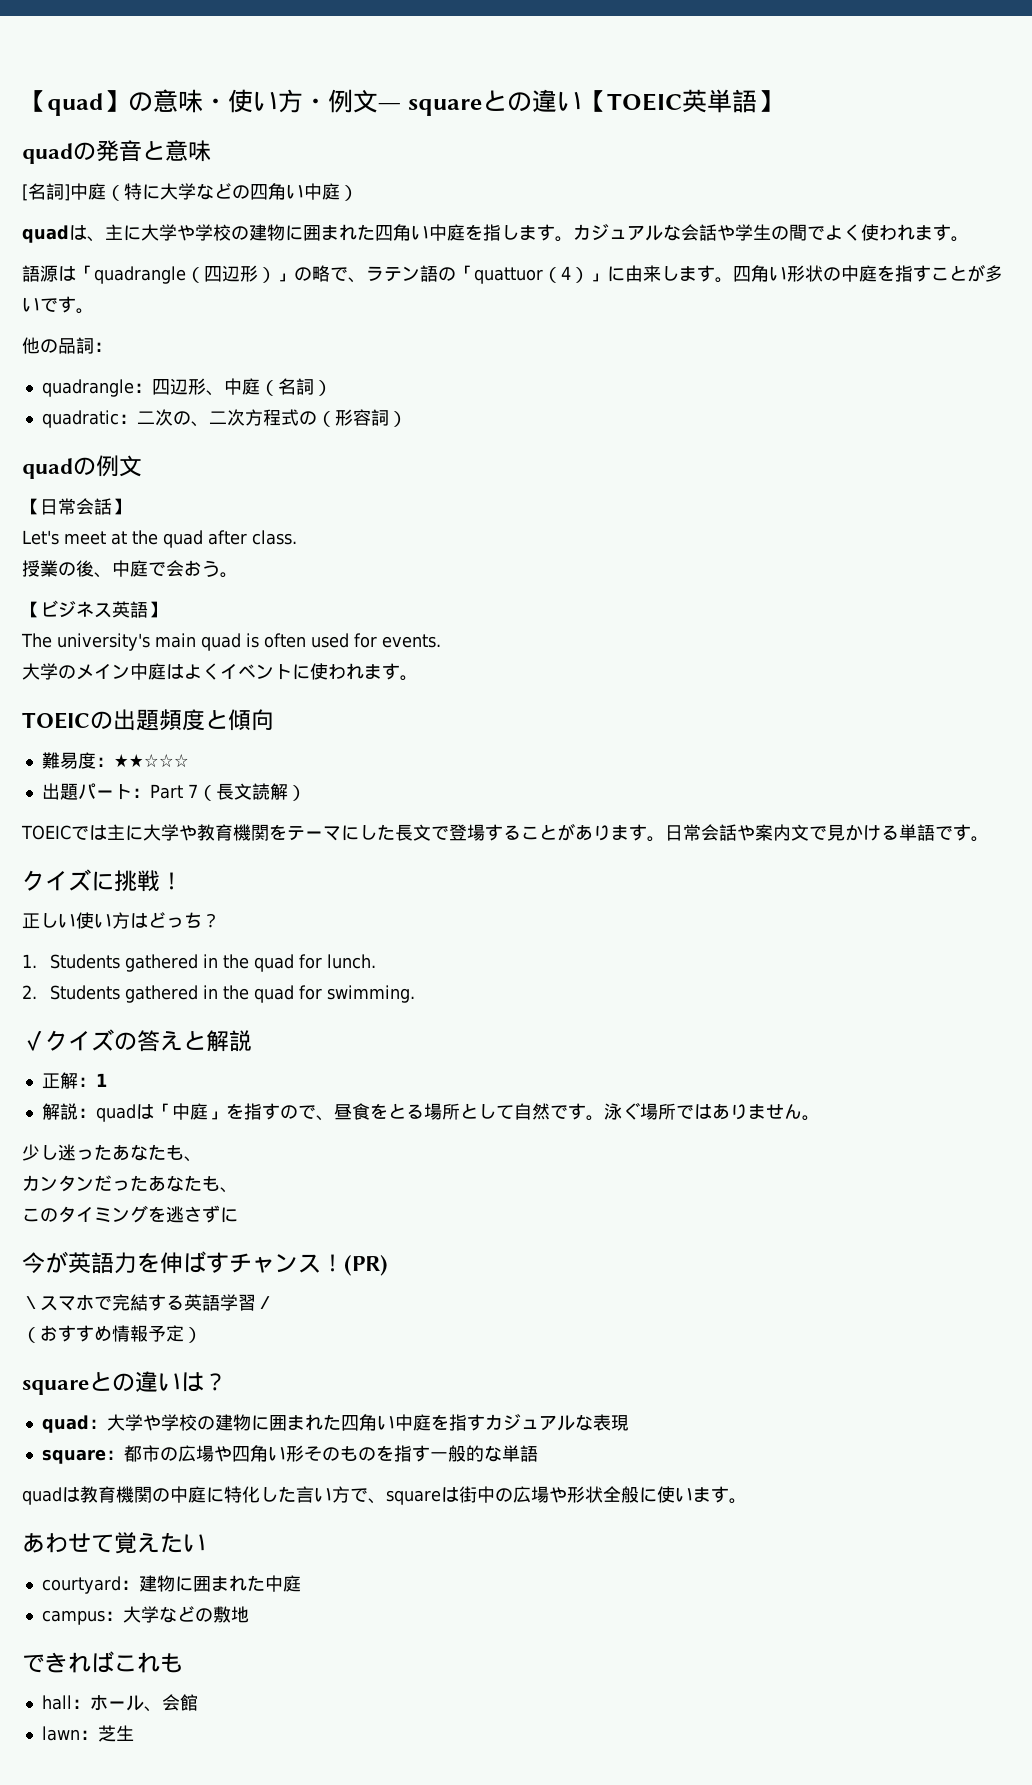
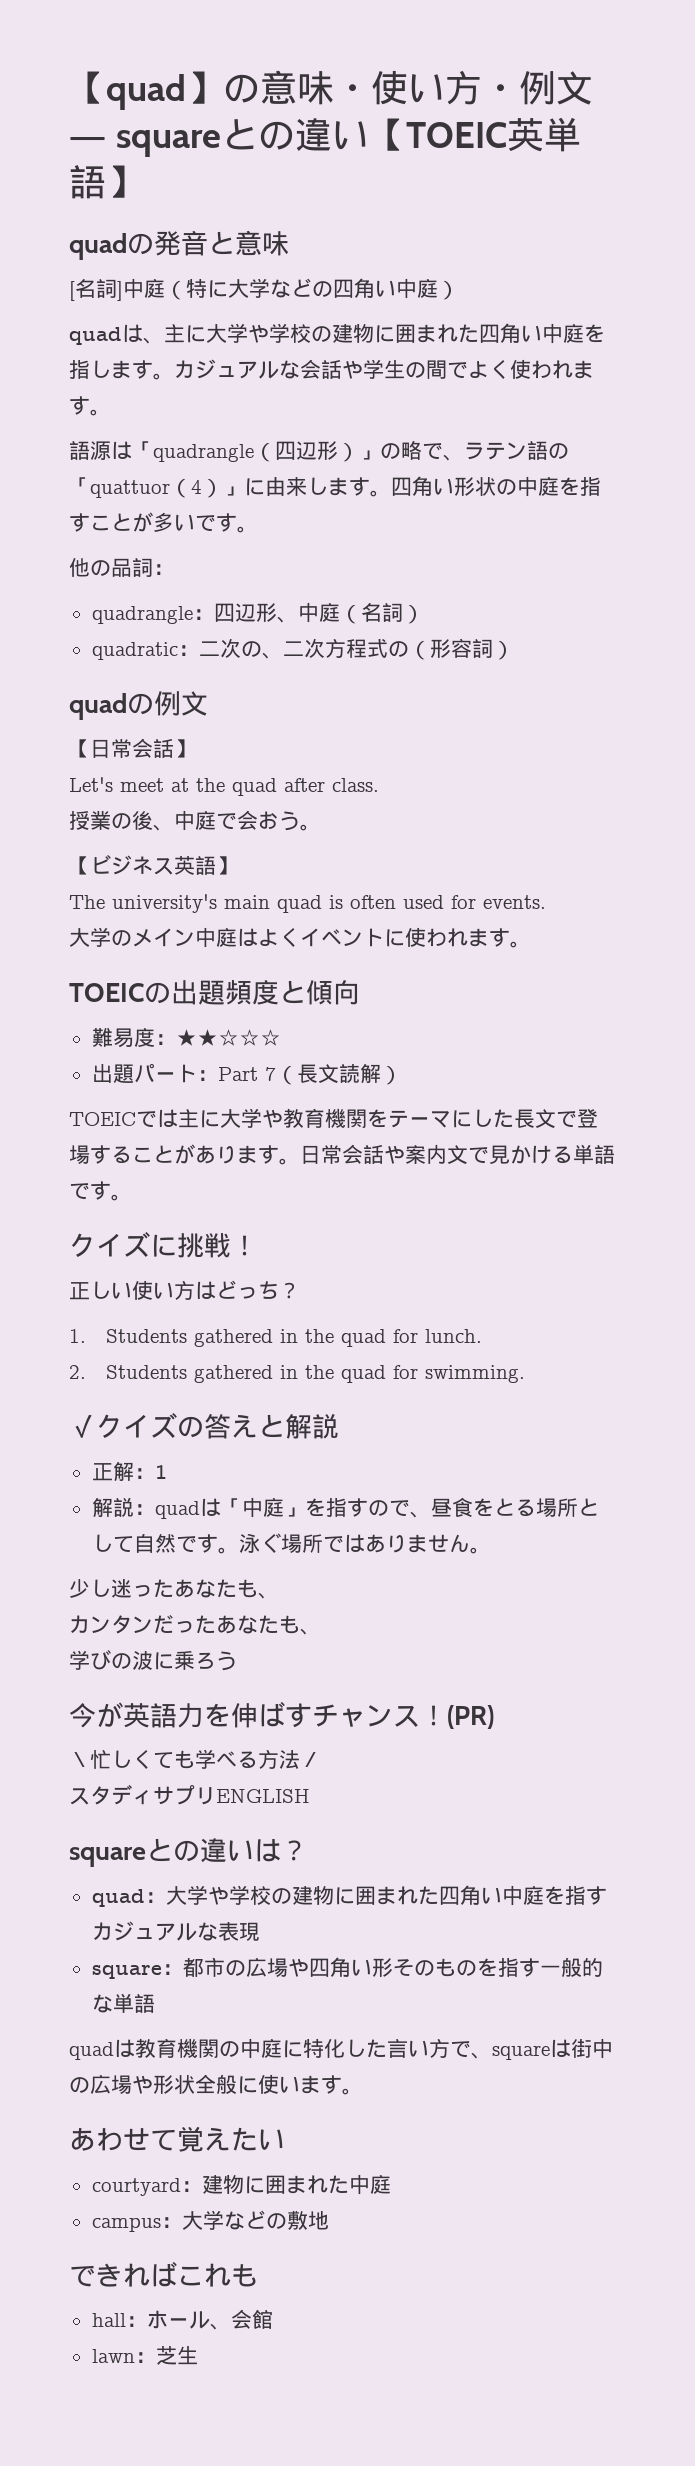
- このタイミングを逃さずに
+ 学びの波に乗ろう
- ＼スマホで完結する英語学習／
- （おすすめ情報予定）
+ ＼忙しくても学べる方法／
+ スタディサプリENGLISH

